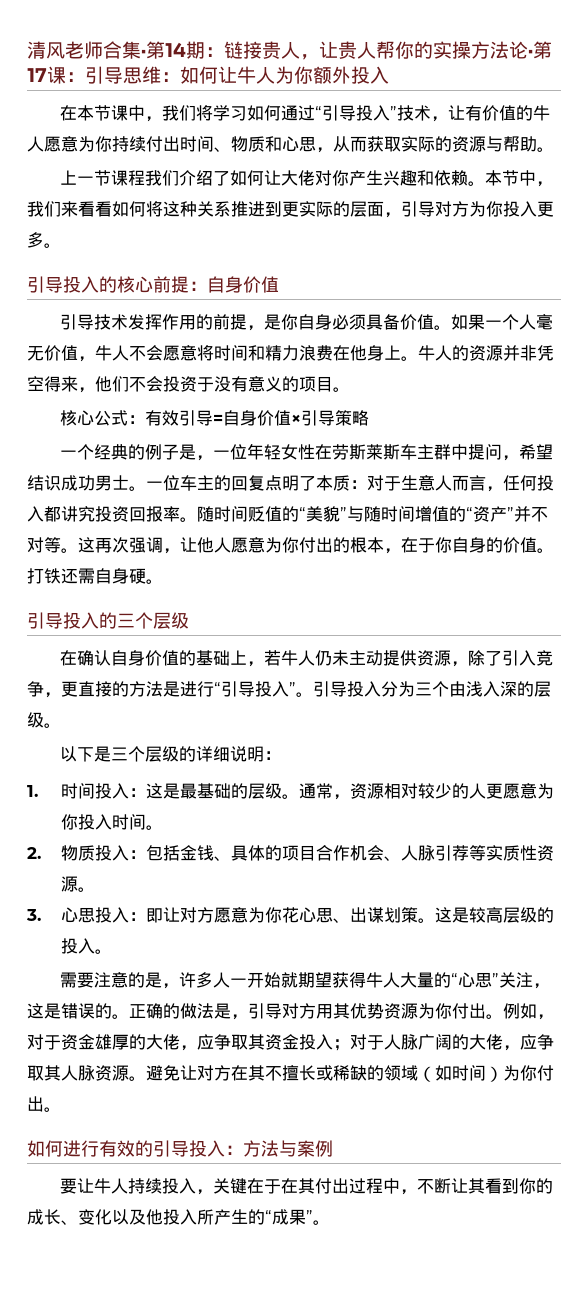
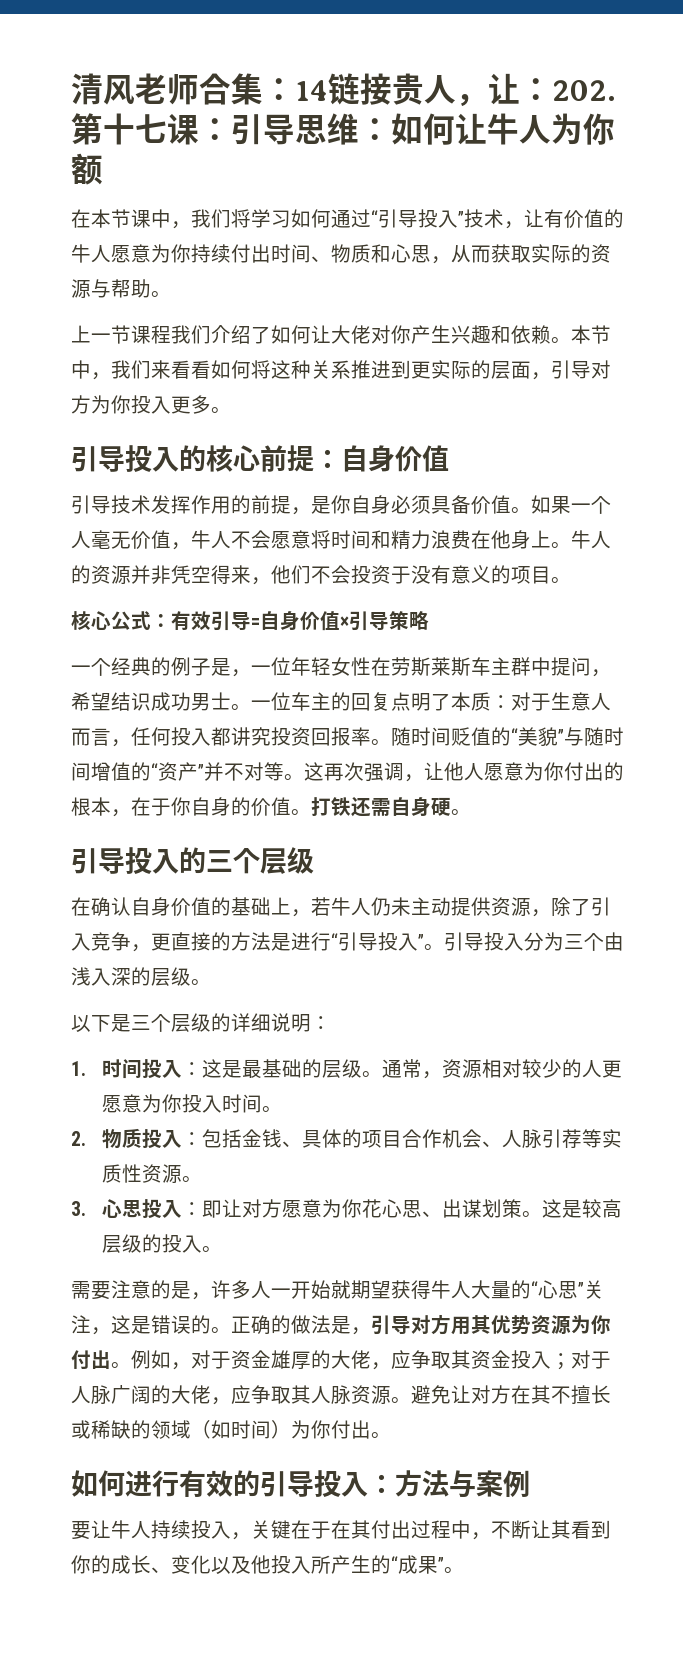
- 清风老师合集·第14期：链接贵人，让贵人帮你的实操方法论·第17课：引导思维：如何让牛人为你额外投入
+ 清风老师合集：14链接贵人，让：202.第十七课：引导思维：如何让牛人为你额

